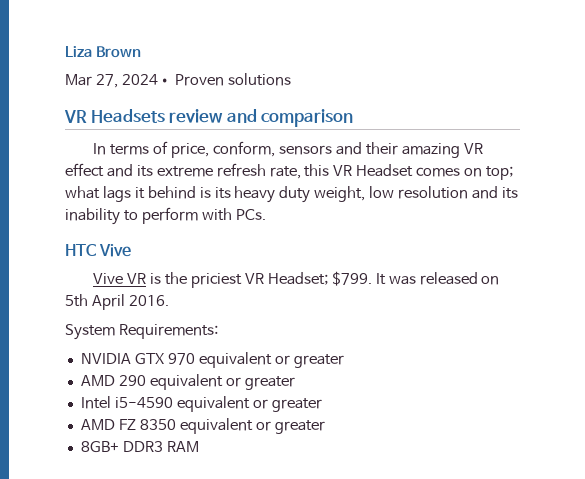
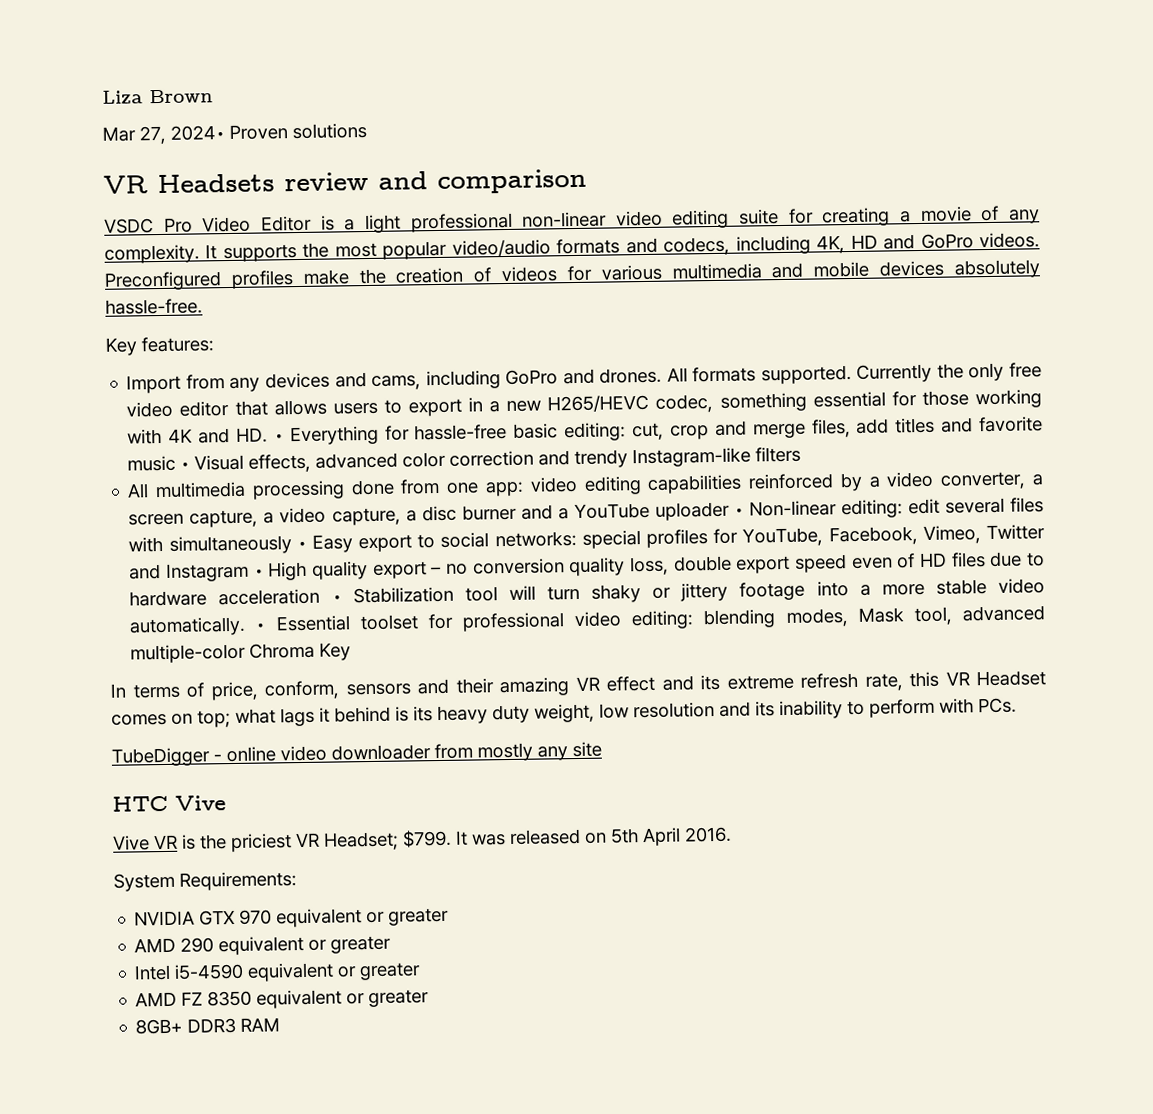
+ VSDC Pro Video Editor is a light professional non-linear video editing suite for creating a movie of any complexity. It supports the most popular video/audio formats and codecs, including 4K, HD and GoPro videos. Preconfigured profiles make the creation of videos for various multimedia and mobile devices absolutely hassle-free.
+ Key features:
+ Import from any devices and cams, including GoPro and drones. All formats supported. Сurrently the only free video editor that allows users to export in a new H265/HEVC codec, something essential for those working with 4K and HD. • Everything for hassle-free basic editing: cut, crop and merge files, add titles and favorite music • Visual effects, advanced color correction and trendy Instagram-like filters
+ All multimedia processing done from one app: video editing capabilities reinforced by a video converter, a screen capture, a video capture, a disc burner and a YouTube uploader • Non-linear editing: edit several files with simultaneously • Easy export to social networks: special profiles for YouTube, Facebook, Vimeo, Twitter and Instagram • High quality export – no conversion quality loss, double export speed even of HD files due to hardware acceleration • Stabilization tool will turn shaky or jittery footage into a more stable video automatically. • Essential toolset for professional video editing: blending modes, Mask tool, advanced multiple-color Chroma Key
+ TubeDigger - online video downloader from mostly any site

